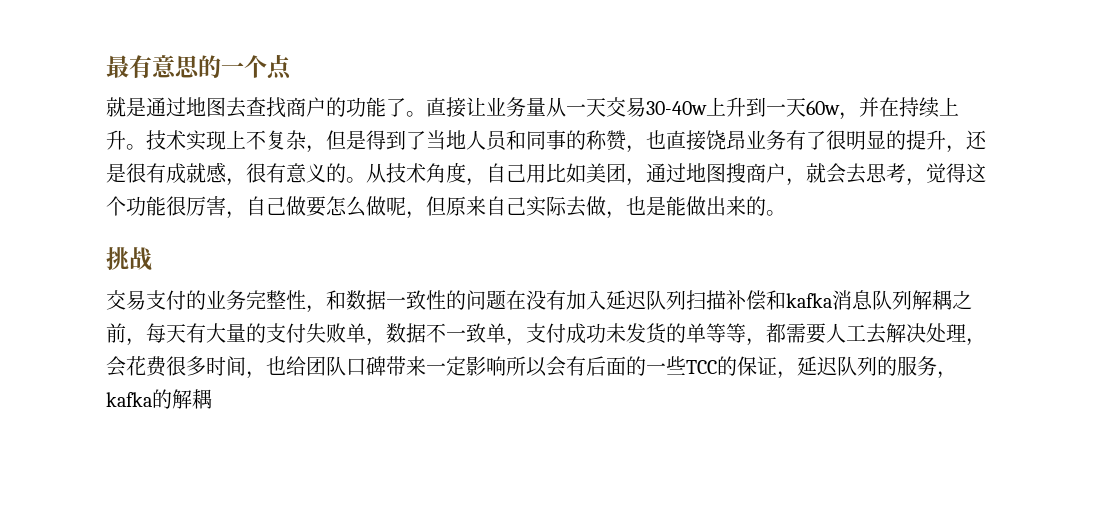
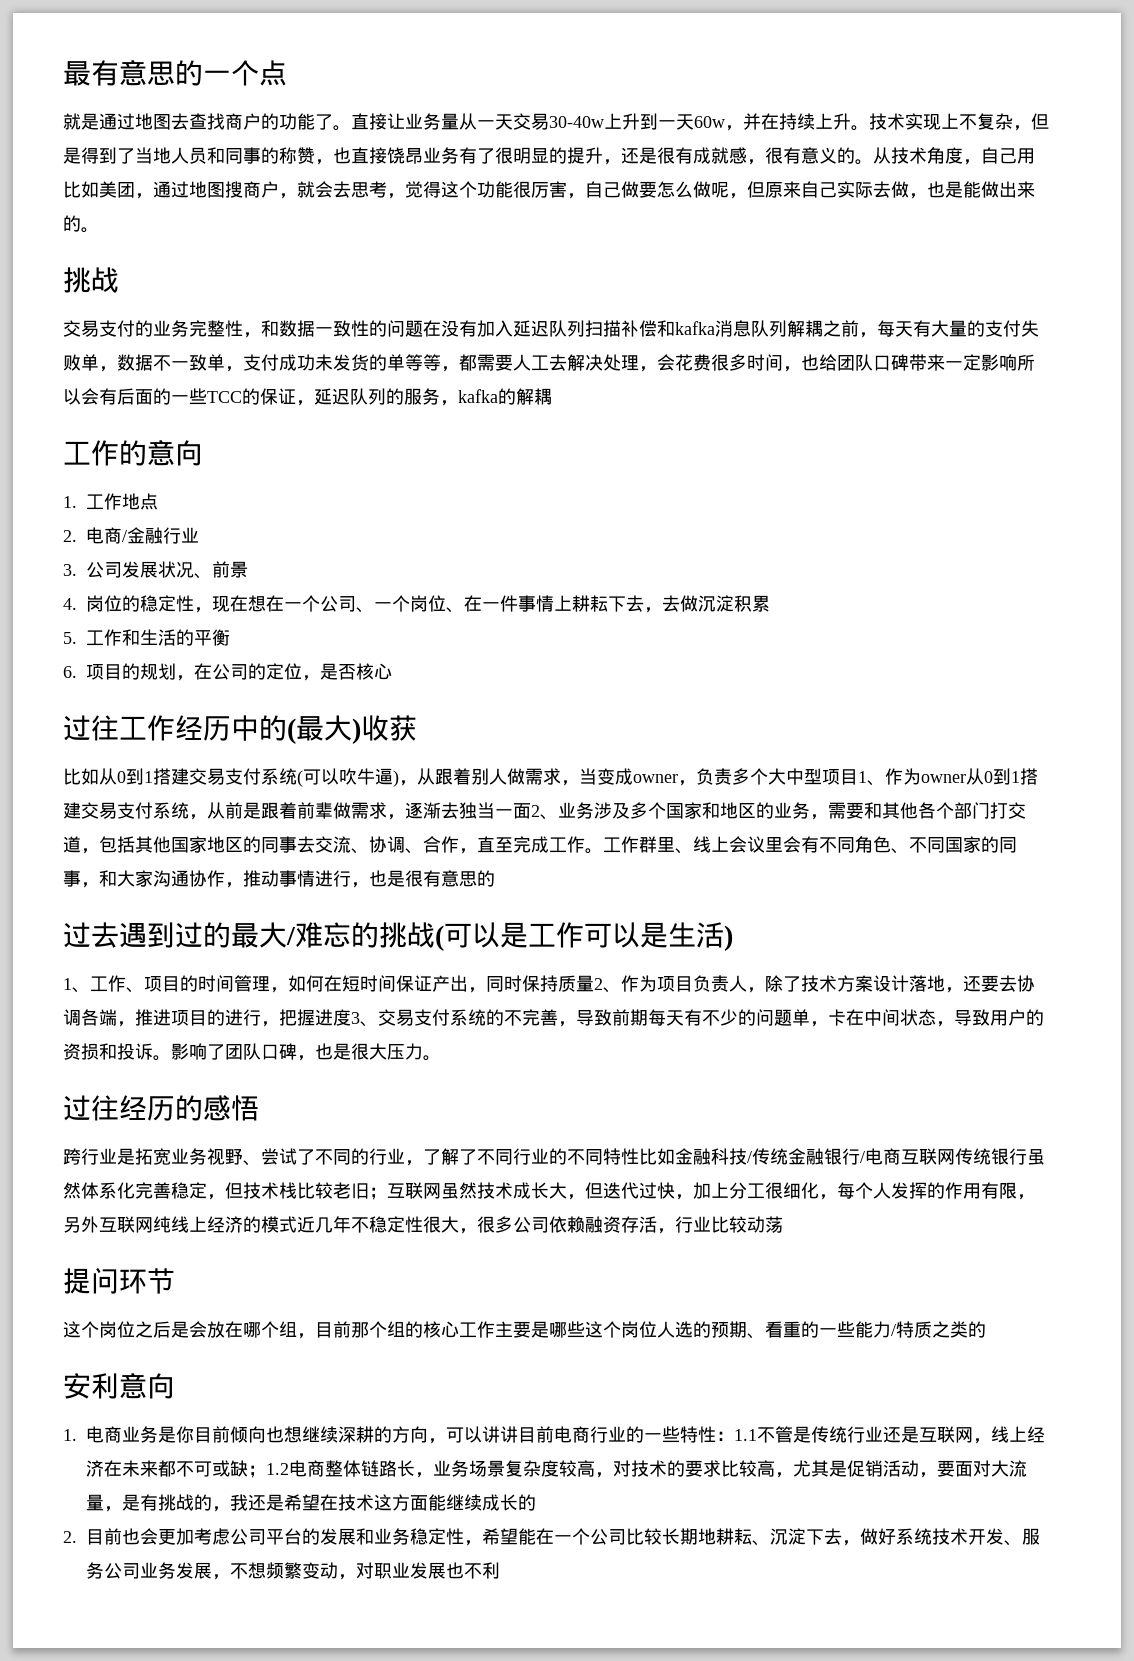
+ 工作的意向
+ 1.工作地点
+ 2.电商/金融行业
+ 3.公司发展状况、前景
+ 4.岗位的稳定性，现在想在一个公司、一个岗位、在一件事情上耕耘下去，去做沉淀积累
+ 5.工作和生活的平衡
+ 6.项目的规划，在公司的定位，是否核心
+ 过往工作经历中的(最大)收获
+ 比如从0到1搭建交易支付系统(可以吹牛逼)，从跟着别人做需求，当变成owner，负责多个大中型项目1、作为owner从0到1搭建交易支付系统，从前是跟着前辈做需求，逐渐去独当一面2、业务涉及多个国家和地区的业务，需要和其他各个部门打交道，包括其他国家地区的同事去交流、协调、合作，直至完成工作。工作群里、线上会议里会有不同角色、不同国家的同事，和大家沟通协作，推动事情进行，也是很有意思的
+ 过去遇到过的最大/难忘的挑战(可以是工作可以是生活)
+ 1、工作、项目的时间管理，如何在短时间保证产出，同时保持质量2、作为项目负责人，除了技术方案设计落地，还要去协调各端，推进项目的进行，把握进度3、交易支付系统的不完善，导致前期每天有不少的问题单，卡在中间状态，导致用户的资损和投诉。影响了团队口碑，也是很大压力。
+ 过往经历的感悟
+ 跨行业是拓宽业务视野、尝试了不同的行业，了解了不同行业的不同特性比如金融科技/传统金融银行/电商互联网传统银行虽然体系化完善稳定，但技术栈比较老旧；互联网虽然技术成长大，但迭代过快，加上分工很细化，每个人发挥的作用有限，另外互联网纯线上经济的模式近几年不稳定性很大，很多公司依赖融资存活，行业比较动荡
+ 提问环节
+ 这个岗位之后是会放在哪个组，目前那个组的核心工作主要是哪些这个岗位人选的预期、看重的一些能力/特质之类的
+ 安利意向
+ 1.电商业务是你目前倾向也想继续深耕的方向，可以讲讲目前电商行业的一些特性：1.1不管是传统行业还是互联网，线上经济在未来都不可或缺；1.2电商整体链路长，业务场景复杂度较高，对技术的要求比较高，尤其是促销活动，要面对大流量，是有挑战的，我还是希望在技术这方面能继续成长的
+ 2.目前也会更加考虑公司平台的发展和业务稳定性，希望能在一个公司比较长期地耕耘、沉淀下去，做好系统技术开发、服务公司业务发展，不想频繁变动，对职业发展也不利

